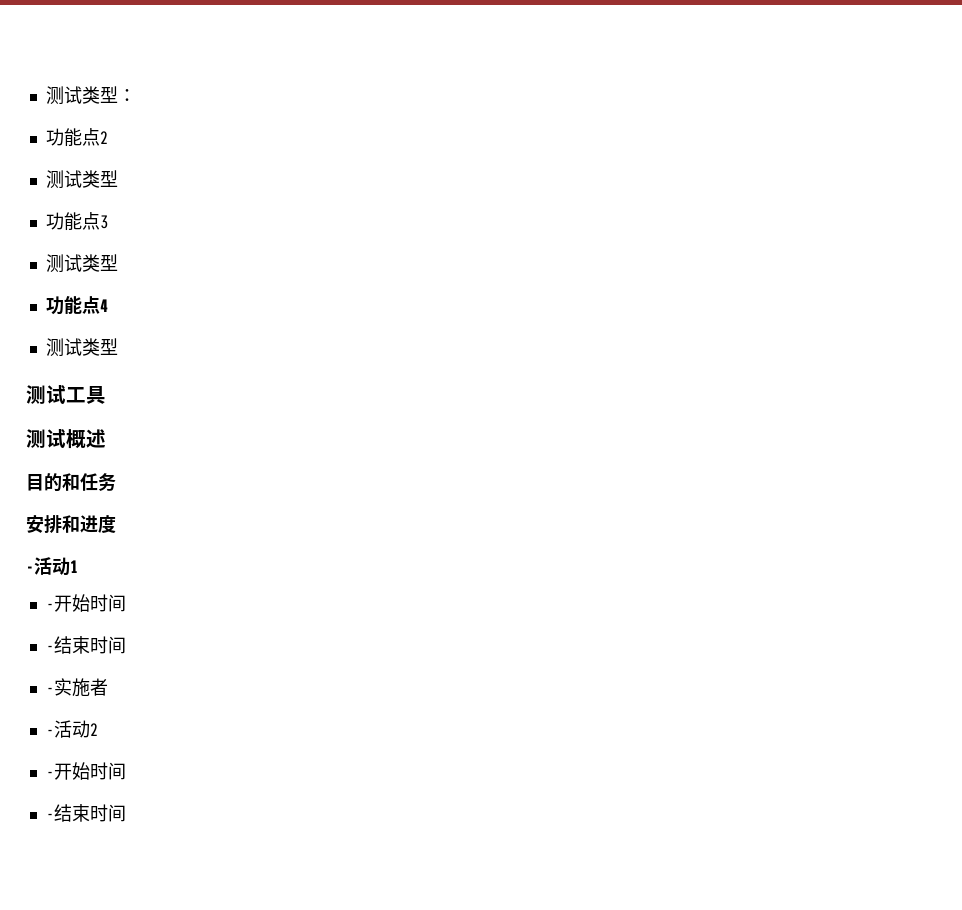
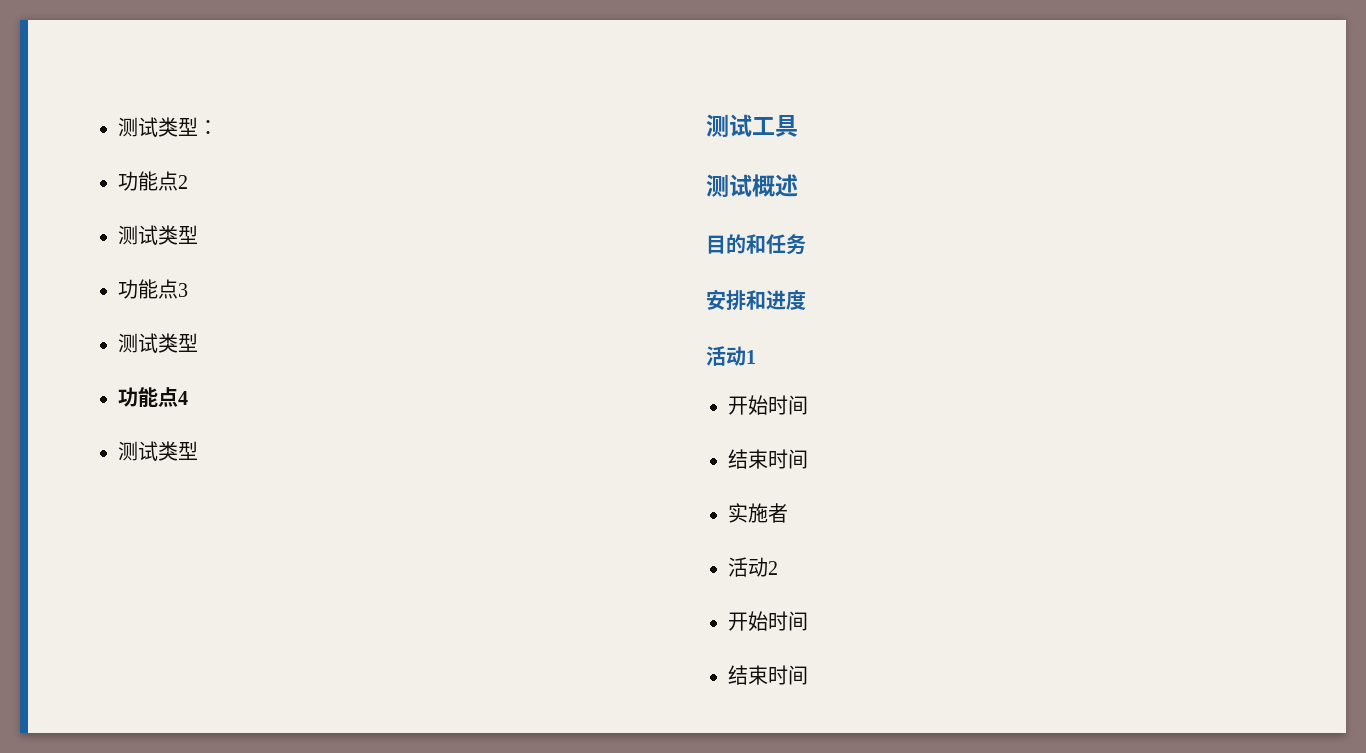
- -活动1
- -开始时间
- -结束时间
+ 活动1
+ 开始时间
+ 结束时间
- -实施者
+ 实施者
- -活动2
- -开始时间
- -结束时间
+ 活动2
+ 开始时间
+ 结束时间

